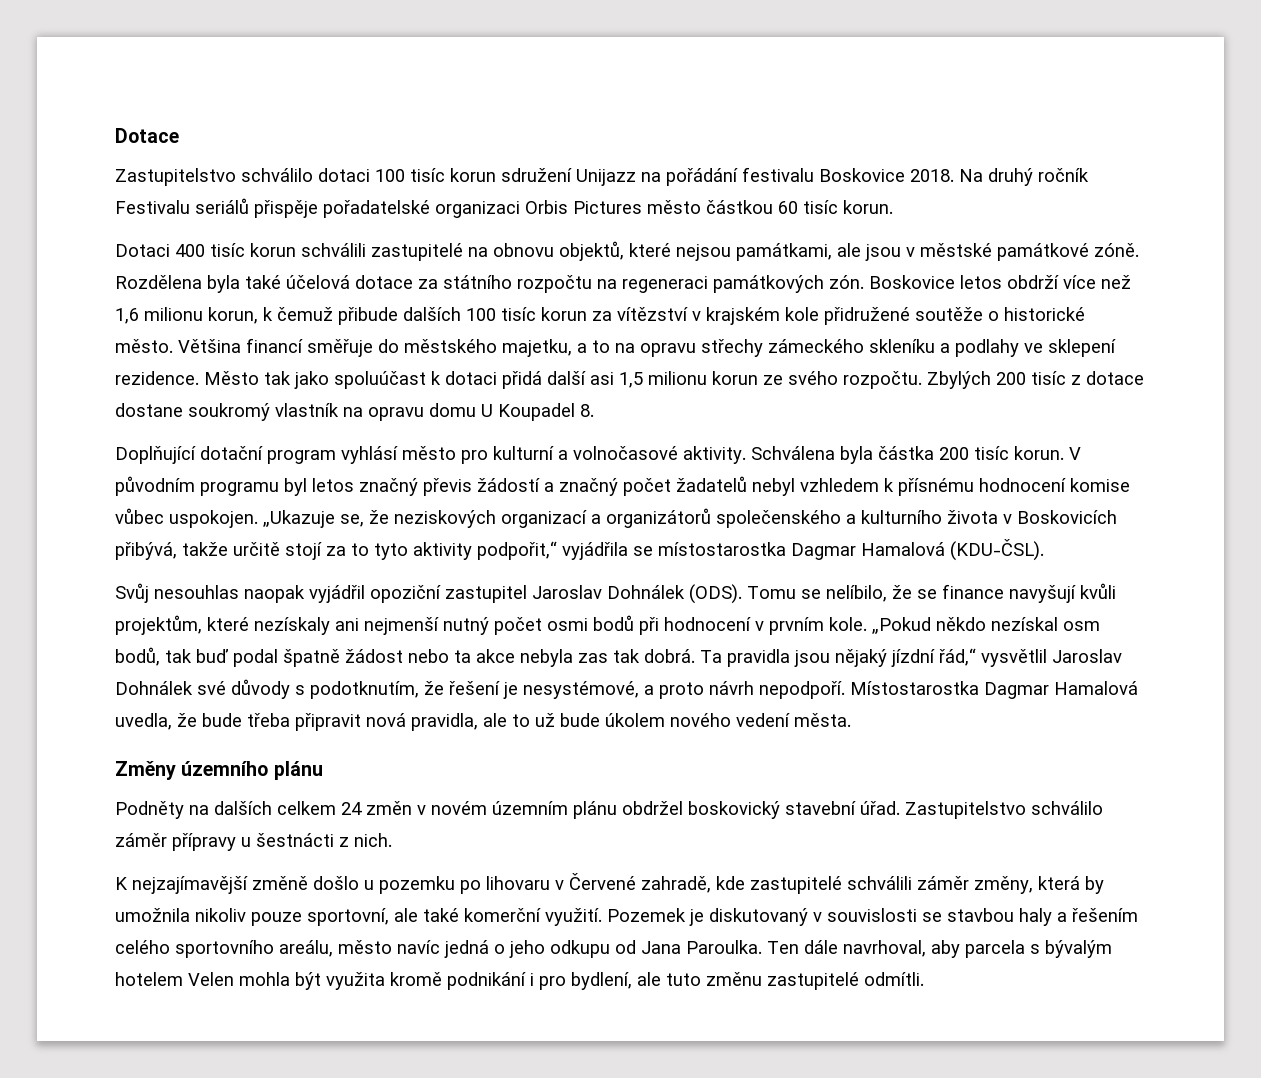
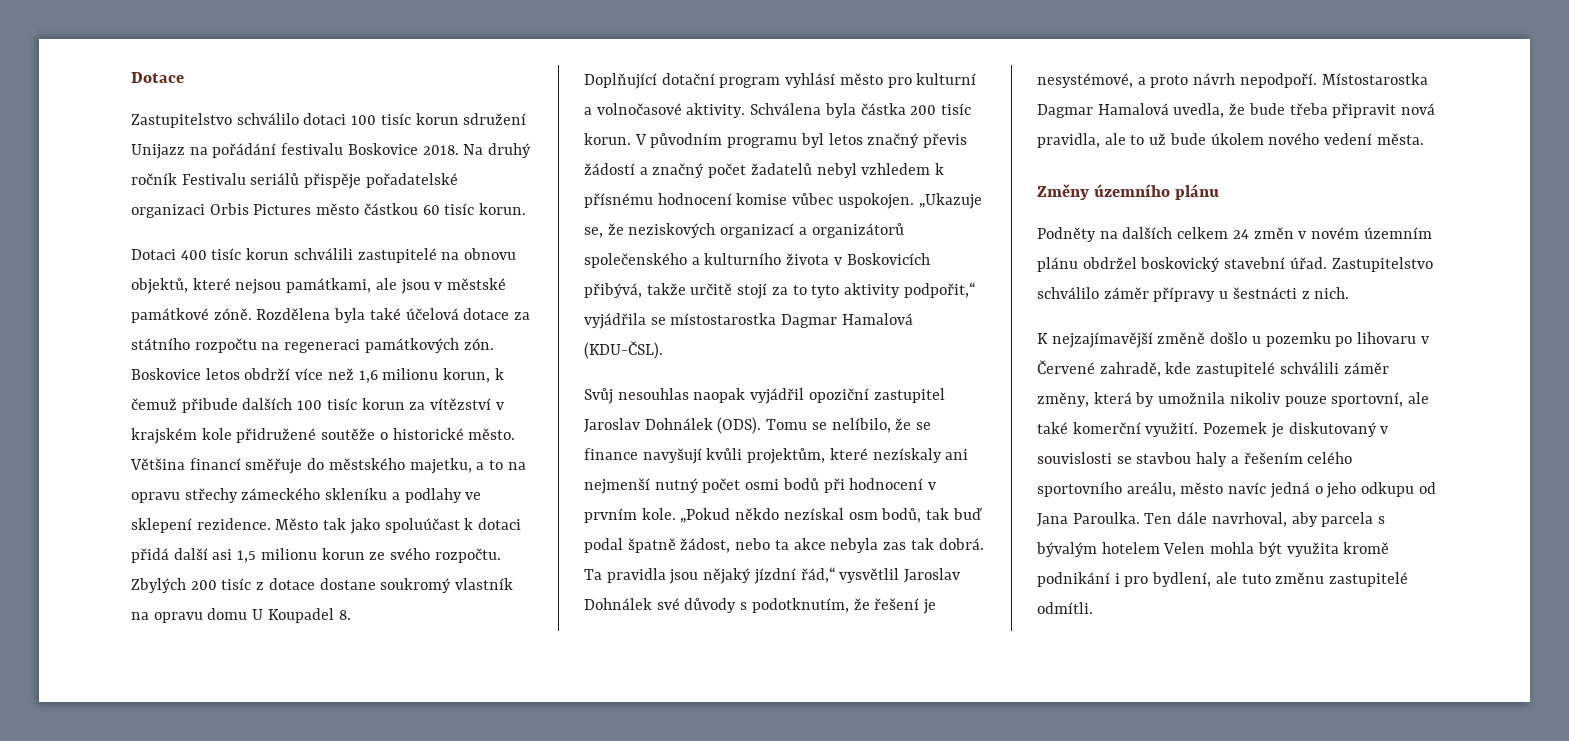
- „Pokud někdo nezískal osm bodů, tak buď podal špatně žádost nebo ta akce nebyla zas tak dobrá.
+ „Pokud někdo nezískal osm bodů, tak buď podal špatně žádost, nebo ta akce nebyla zas tak dobrá.

